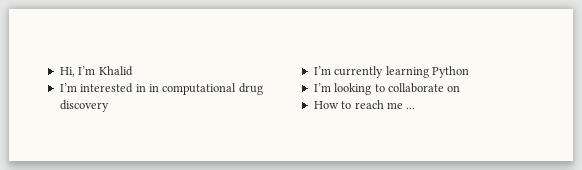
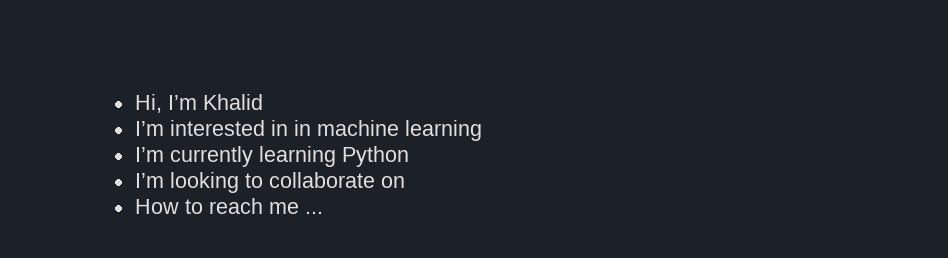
- I’m interested in in computational drug discovery
+ I’m interested in in machine learning

